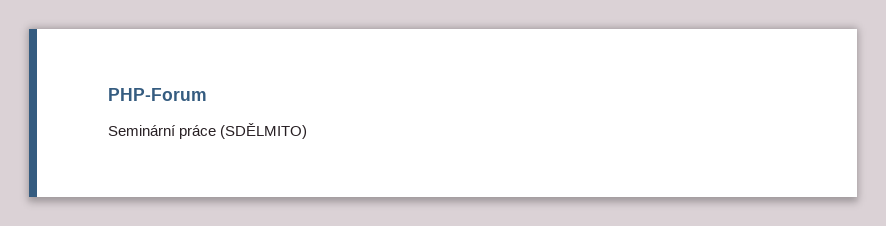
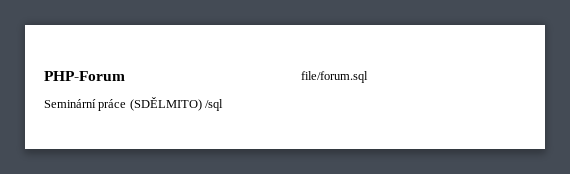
- Seminární práce (SDĚLMITO)
+ Seminární práce (SDĚLMITO) /sql file/forum.sql

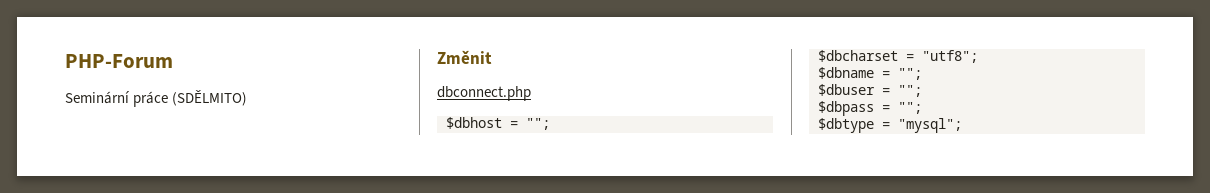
- Seminární práce (SDĚLMITO) /sql file/forum.sql
+ Seminární práce (SDĚLMITO)
+ Změnit
+ dbconnect.php
+ $dbhost = "";
+ $dbcharset = "utf8";
+ $dbname = "";
+ $dbuser = "";
+ $dbpass = "";
+ $dbtype = "mysql";

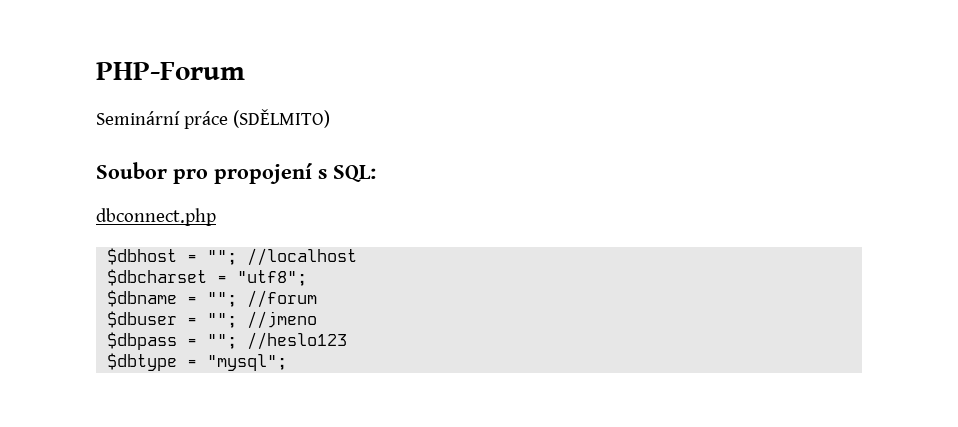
- Změnit
+ Soubor pro propojení s SQL:
- $dbhost = "";
+ $dbhost = ""; //localhost
- $dbname = "";
+ $dbname = ""; //forum
- $dbuser = "";
+ $dbuser = ""; //jmeno
- $dbpass = "";
+ $dbpass = ""; //heslo123

